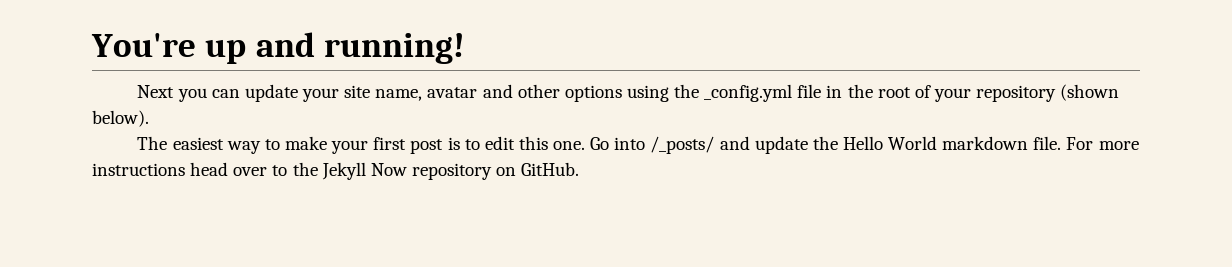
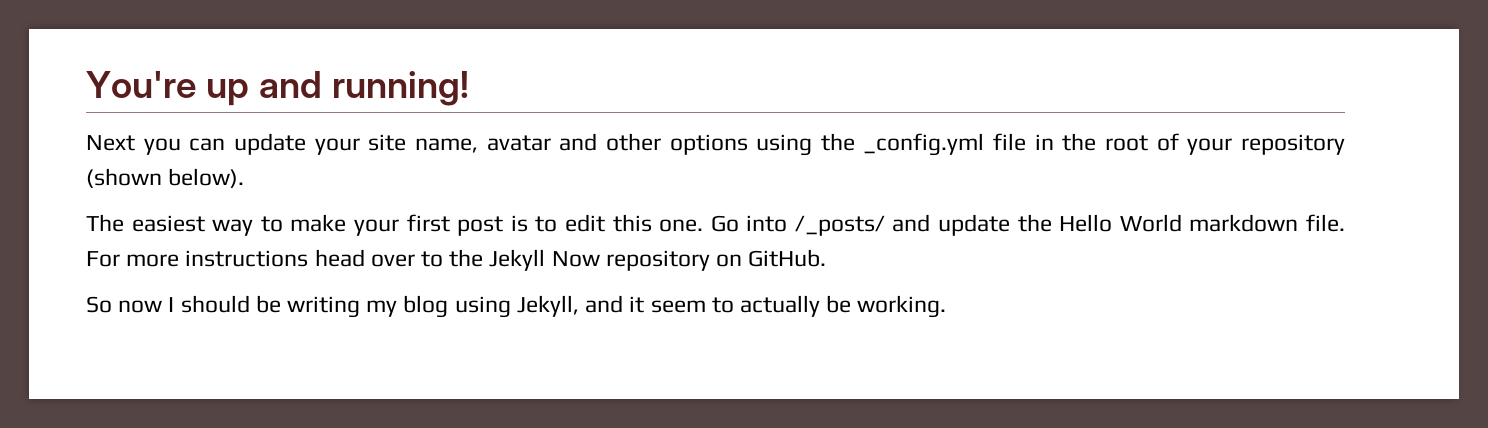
+ So now I should be writing my blog using Jekyll, and it seem to actually be working.

